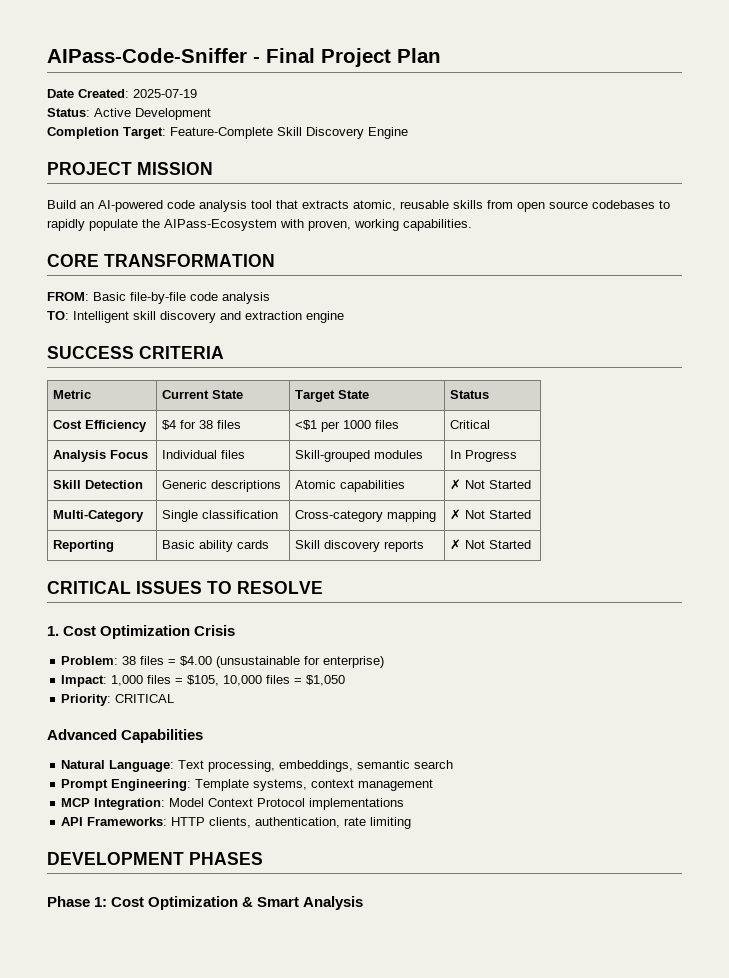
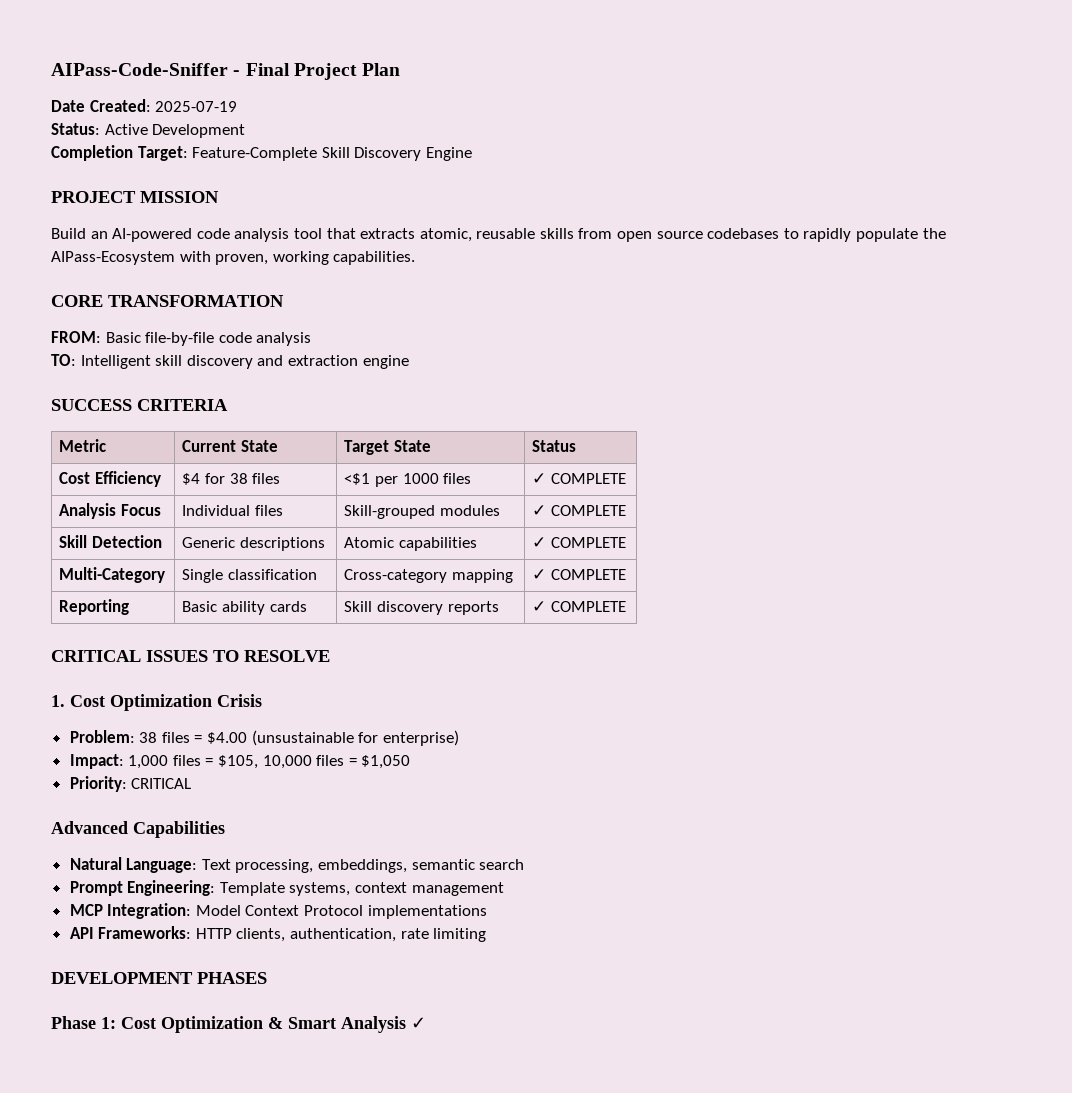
- Cost Efficiency | $4 for 38 files | <$1 per 1000 files | Critical
+ Cost Efficiency | $4 for 38 files | <$1 per 1000 files | ✓ COMPLETE
- Analysis Focus | Individual files | Skill-grouped modules | In Progress
+ Analysis Focus | Individual files | Skill-grouped modules | ✓ COMPLETE
- Skill Detection | Generic descriptions | Atomic capabilities | ✗ Not Started
+ Skill Detection | Generic descriptions | Atomic capabilities | ✓ COMPLETE
- Multi-Category | Single classification | Cross-category mapping | ✗ Not Started
+ Multi-Category | Single classification | Cross-category mapping | ✓ COMPLETE
- Reporting | Basic ability cards | Skill discovery reports | ✗ Not Started
+ Reporting | Basic ability cards | Skill discovery reports | ✓ COMPLETE
- Phase 1: Cost Optimization & Smart Analysis
+ Phase 1: Cost Optimization & Smart Analysis ✓

